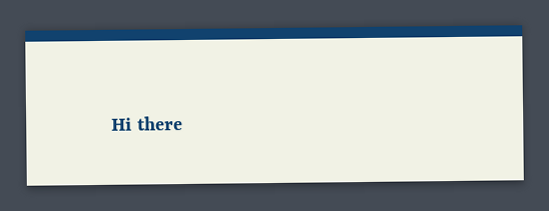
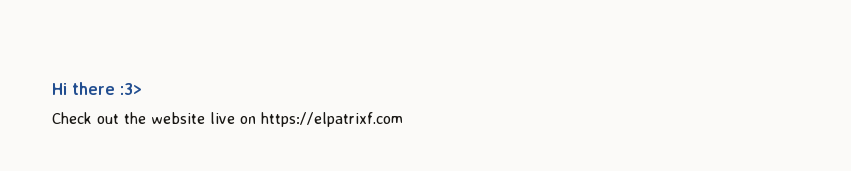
- Hi there
+ Hi there :3>
+ Check out the website live on https://elpatrixf.com

